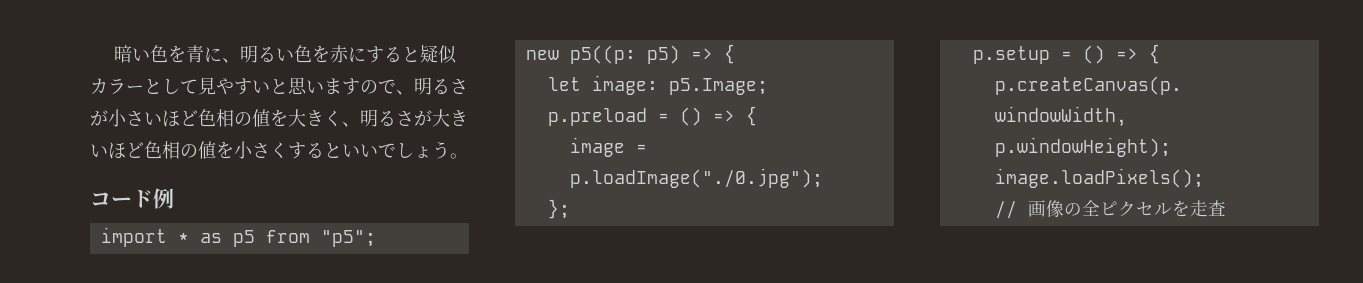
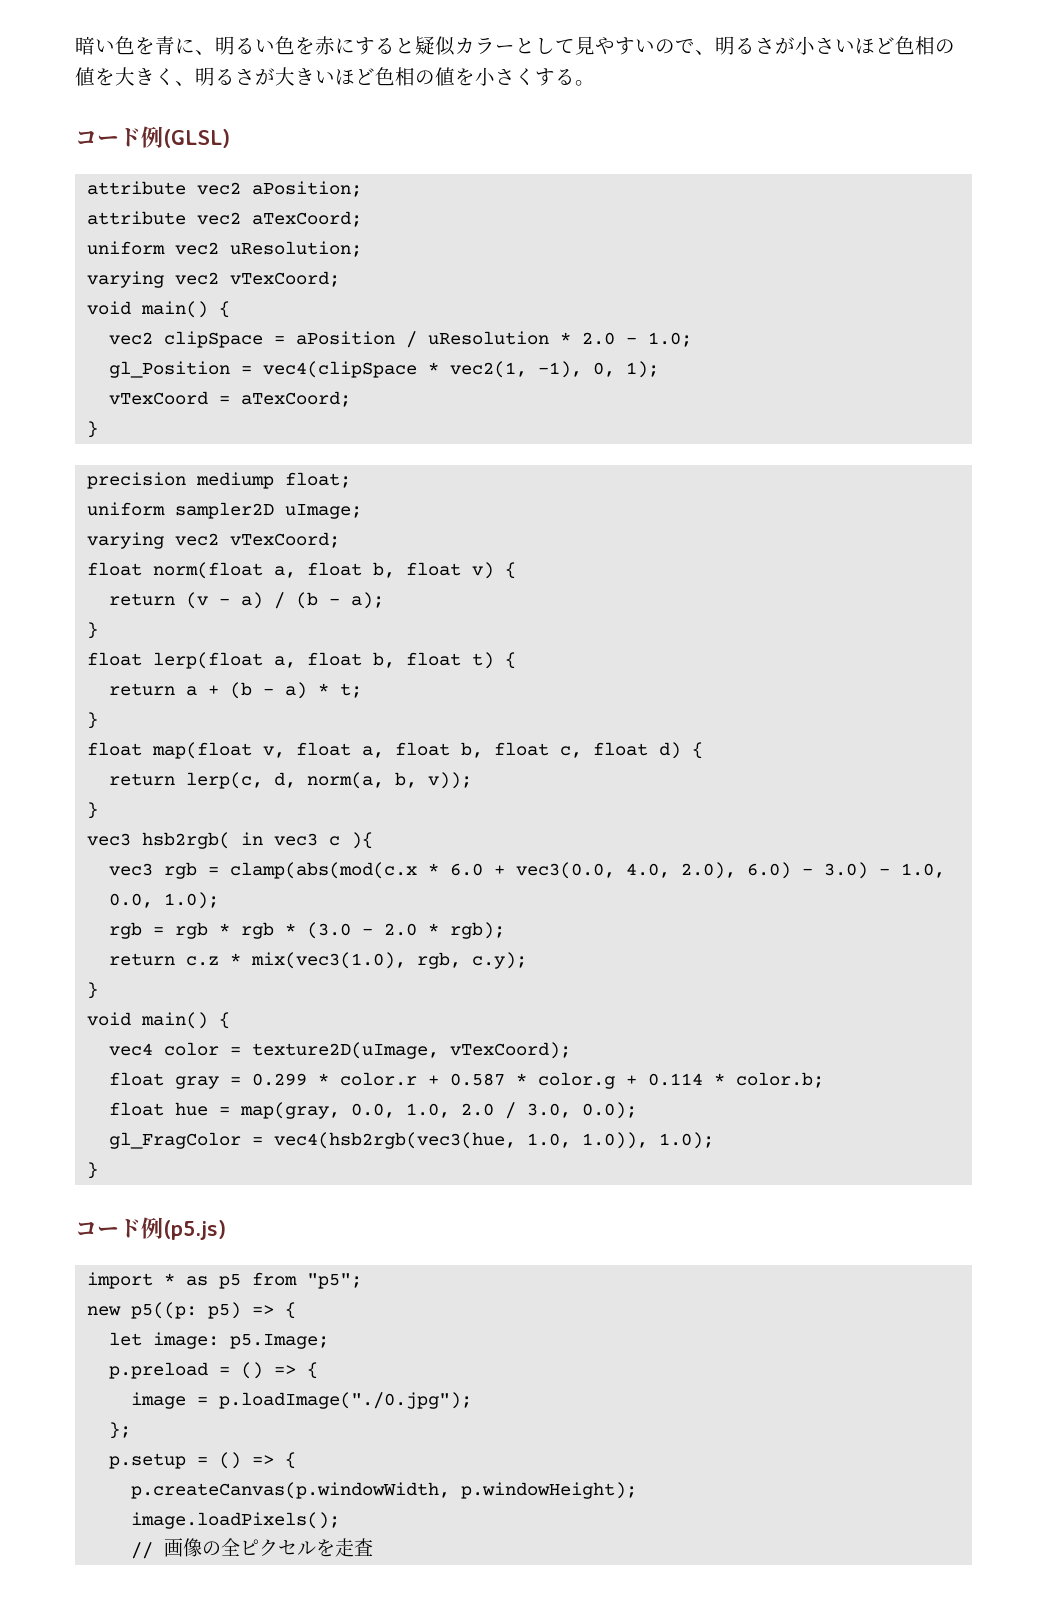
- 暗い色を青に、明るい色を赤にすると疑似カラーとして見やすいと思いますので、明るさが小さいほど色相の値を大きく、明るさが大きいほど色相の値を小さくするといいでしょう。
+ 暗い色を青に、明るい色を赤にすると疑似カラーとして見やすいので、明るさが小さいほど色相の値を大きく、明るさが大きいほど色相の値を小さくする。
- コード例
+ コード例(GLSL)
+ attribute vec2 aPosition;
+ attribute vec2 aTexCoord;
+ uniform vec2 uResolution;
+ varying vec2 vTexCoord;
+ void main() {
+ vec2 clipSpace = aPosition / uResolution * 2.0 - 1.0;
+ gl_Position = vec4(clipSpace * vec2(1, -1), 0, 1);
+ vTexCoord = aTexCoord;
+ }
+ precision mediump float;
+ uniform sampler2D uImage;
+ varying vec2 vTexCoord;
+ float norm(float a, float b, float v) {
+ return (v - a) / (b - a);
+ }
+ float lerp(float a, float b, float t) {
+ return a + (b - a) * t;
+ }
+ float map(float v, float a, float b, float c, float d) {
+ return lerp(c, d, norm(a, b, v));
+ }
+ vec3 hsb2rgb( in vec3 c ){
+ vec3 rgb = clamp(abs(mod(c.x * 6.0 + vec3(0.0, 4.0, 2.0), 6.0) - 3.0) - 1.0, 0.0, 1.0);
+ rgb = rgb * rgb * (3.0 - 2.0 * rgb);
+ return c.z * mix(vec3(1.0), rgb, c.y);
+ }
+ void main() {
+ vec4 color = texture2D(uImage, vTexCoord);
+ float gray = 0.299 * color.r + 0.587 * color.g + 0.114 * color.b;
+ float hue = map(gray, 0.0, 1.0, 2.0 / 3.0, 0.0);
+ gl_FragColor = vec4(hsb2rgb(vec3(hue, 1.0, 1.0)), 1.0);
+ }
+ コード例(p5.js)

